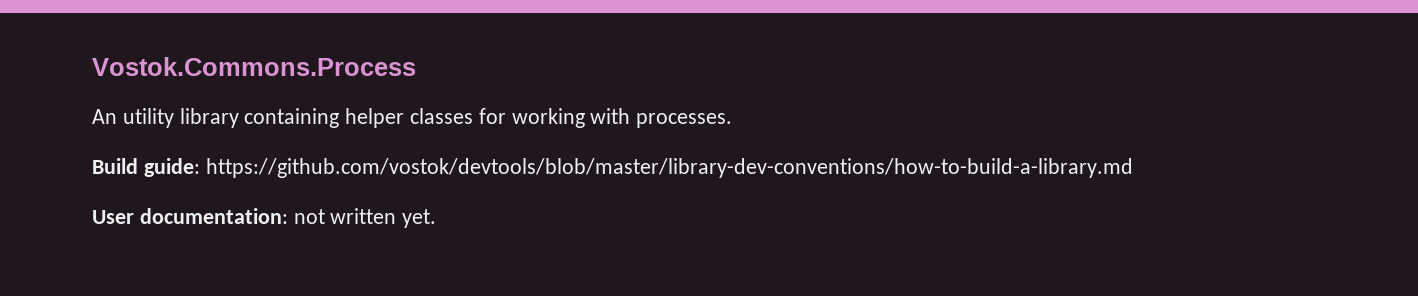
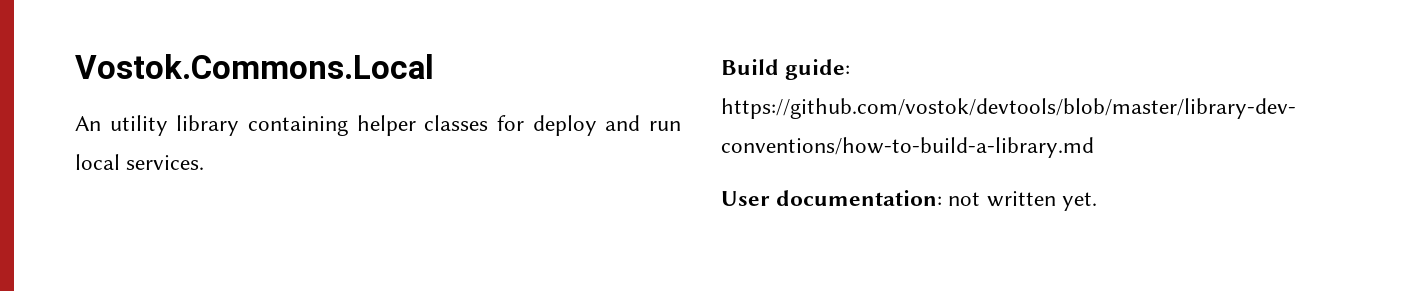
- Vostok.Commons.Process
+ Vostok.Commons.Local
- An utility library containing helper classes for working with processes.
+ An utility library containing helper classes for deploy and run local services.

